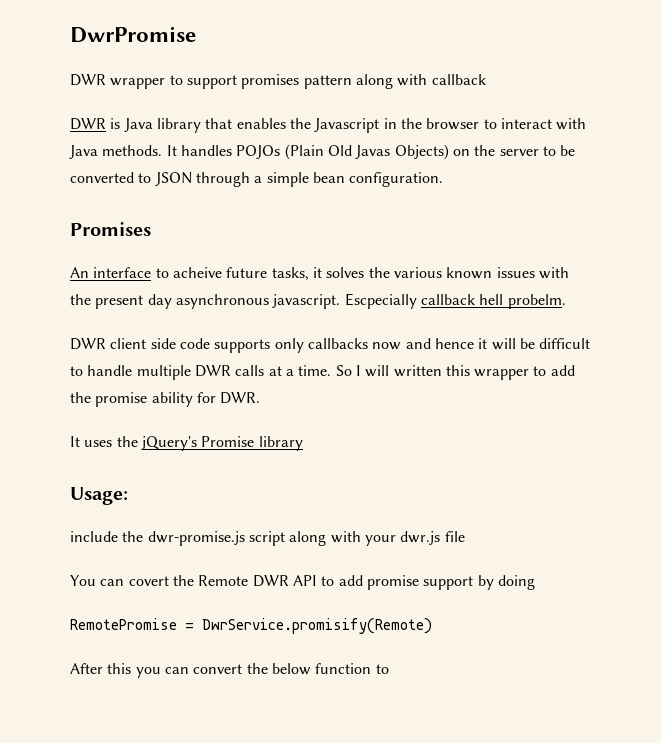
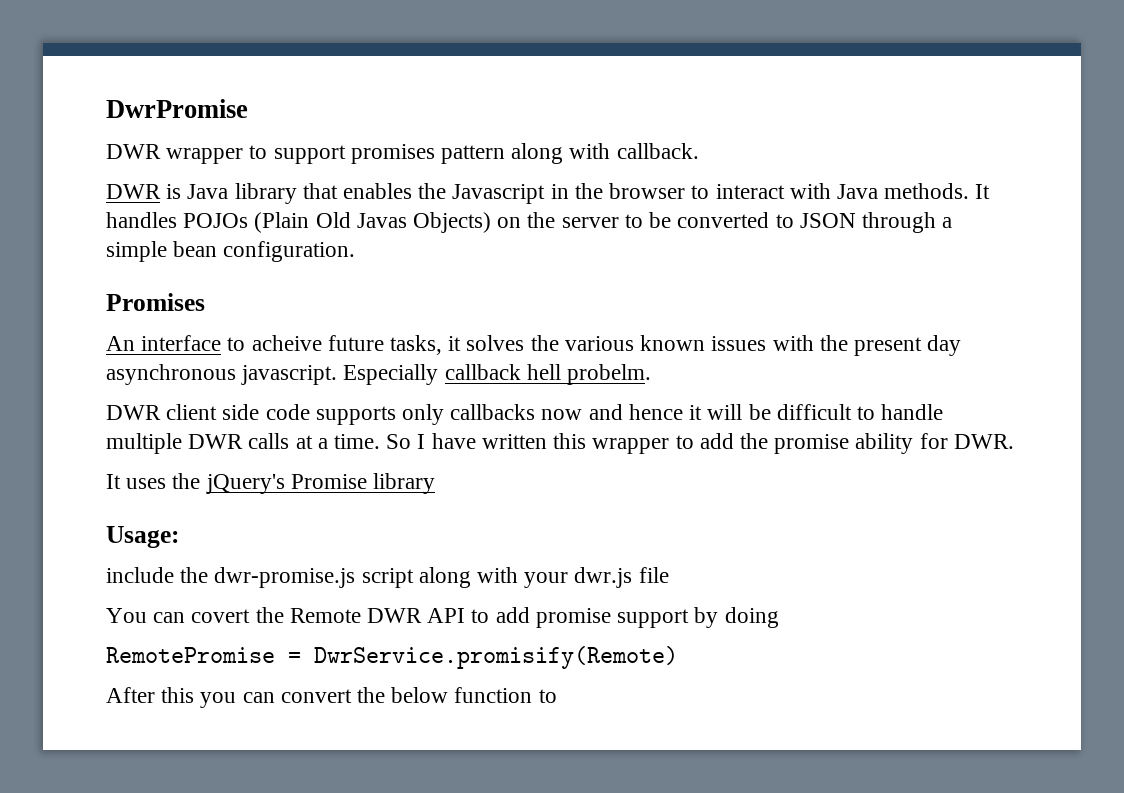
- DWR wrapper to support promises pattern along with callback
+ DWR wrapper to support promises pattern along with callback.
- Escpecially callback hell probelm.
+ Especially callback hell probelm.
- So I will written this wrapper to add the promise ability for DWR.
+ So I have written this wrapper to add the promise ability for DWR.

